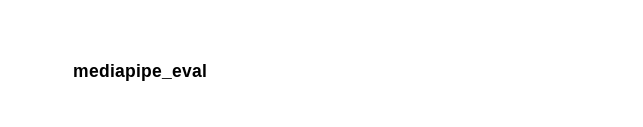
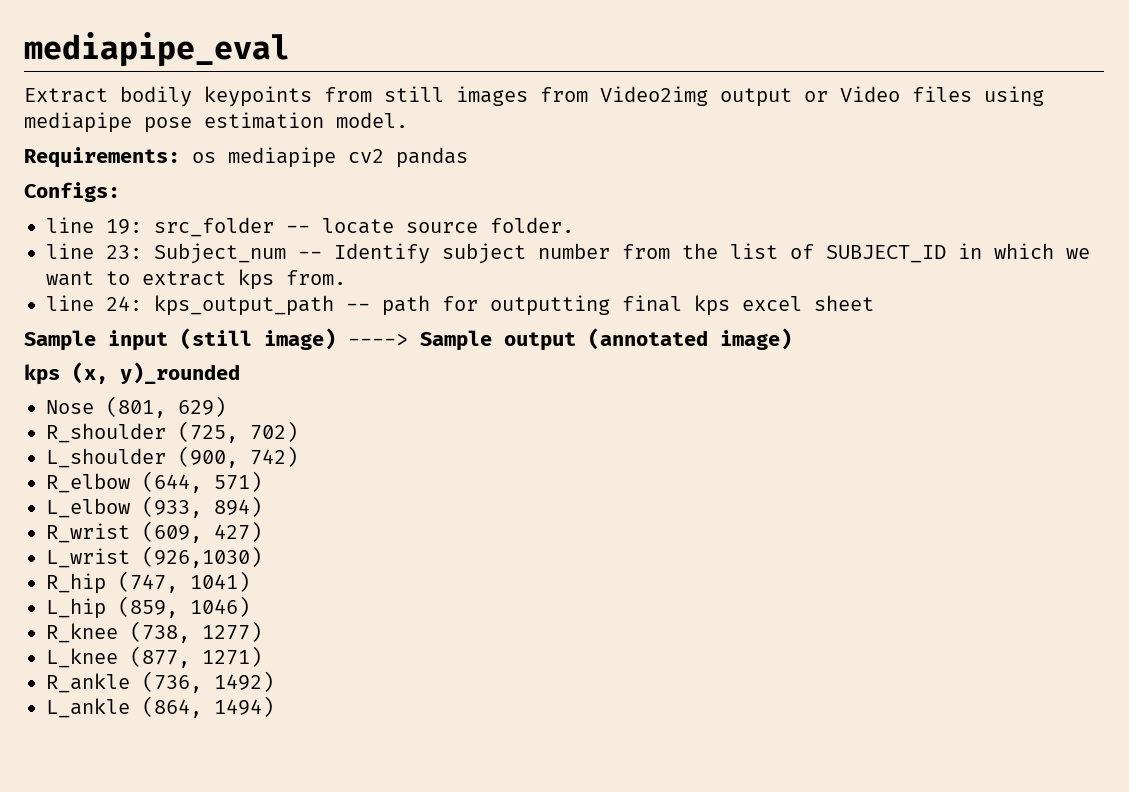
+ Extract bodily keypoints from still images from Video2img output or Video files using mediapipe pose estimation model.
+ Requirements: os mediapipe cv2 pandas
+ Configs:
+ line 19: src_folder -- locate source folder.
+ line 23: Subject_num -- Identify subject number from the list of SUBJECT_ID in which we want to extract kps from.
+ line 24: kps_output_path -- path for outputting final kps excel sheet
+ Sample input (still image) ----> Sample output (annotated image)
+ kps (x, y)_rounded
+ Nose (801, 629)
+ R_shoulder (725, 702)
+ L_shoulder (900, 742)
+ R_elbow (644, 571)
+ L_elbow (933, 894)
+ R_wrist (609, 427)
+ L_wrist (926,1030)
+ R_hip (747, 1041)
+ L_hip (859, 1046)
+ R_knee (738, 1277)
+ L_knee (877, 1271)
+ R_ankle (736, 1492)
+ L_ankle (864, 1494)

